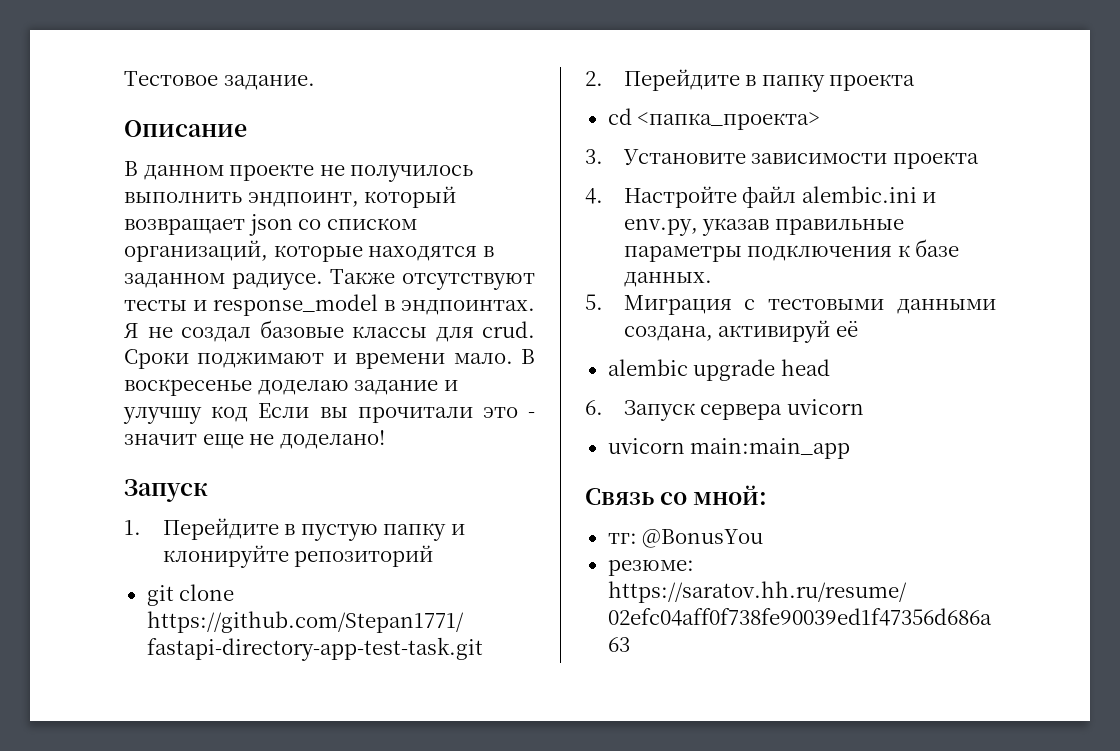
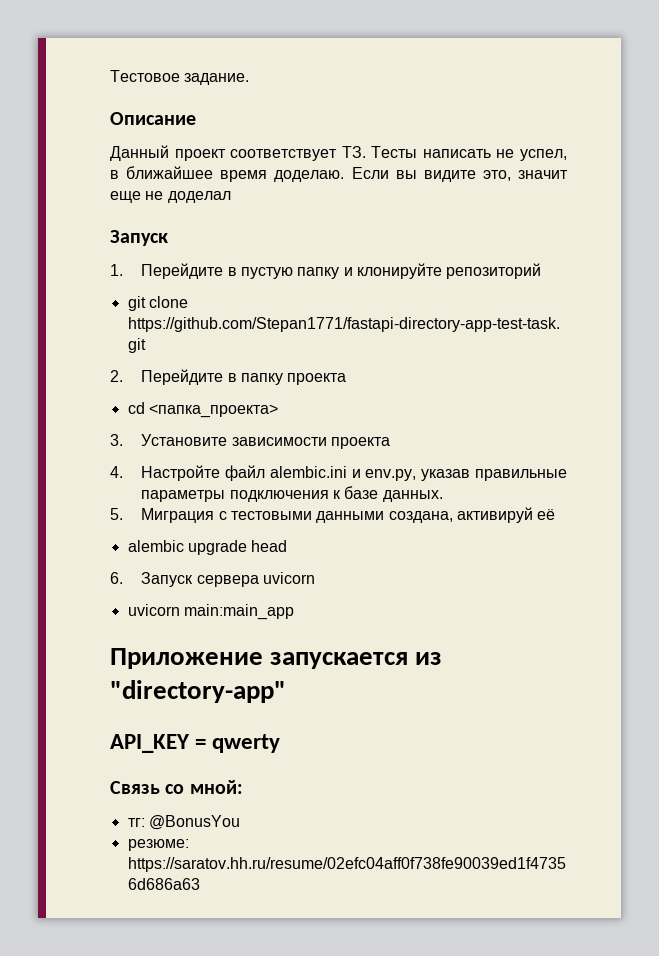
- В данном проекте не получилось выполнить эндпоинт, который возвращает json со списком организаций, которые находятся в заданном радиусе. Также отсутствуют тесты и response_model в эндпоинтах. Я не создал базовые классы для crud. Сроки поджимают и времени мало. В воскресенье доделаю задание и улучшу код Если вы прочитали это - значит еще не доделано!
+ Данный проект соответствует ТЗ. Тесты написать не успел, в ближайшее время доделаю. Если вы видите это, значит еще не доделал
+ Приложение запускается из "directory-app"
+ API_KEY = qwerty

